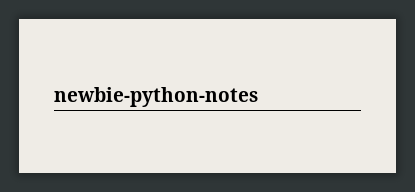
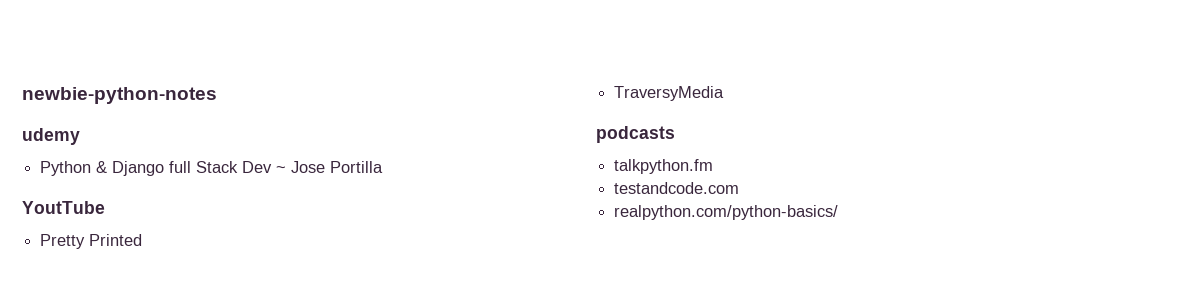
+ udemy
+ Python & Django full Stack Dev ~ Jose Portilla
+ YoutTube
+ Pretty Printed
+ TraversyMedia
+ podcasts
+ talkpython.fm
+ testandcode.com
+ realpython.com/python-basics/

